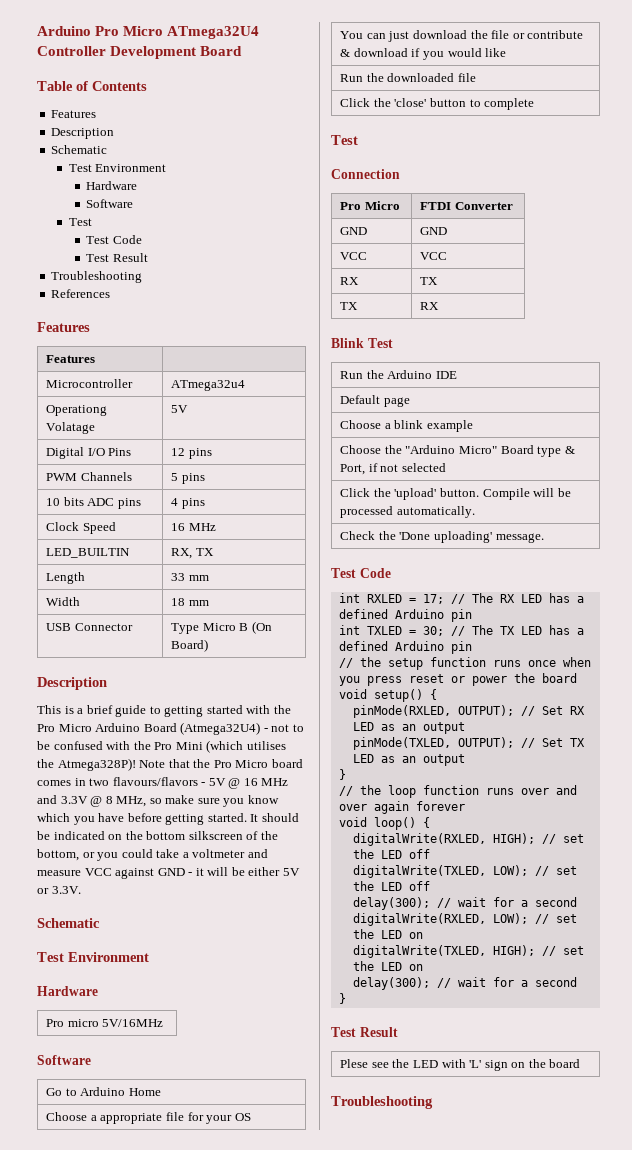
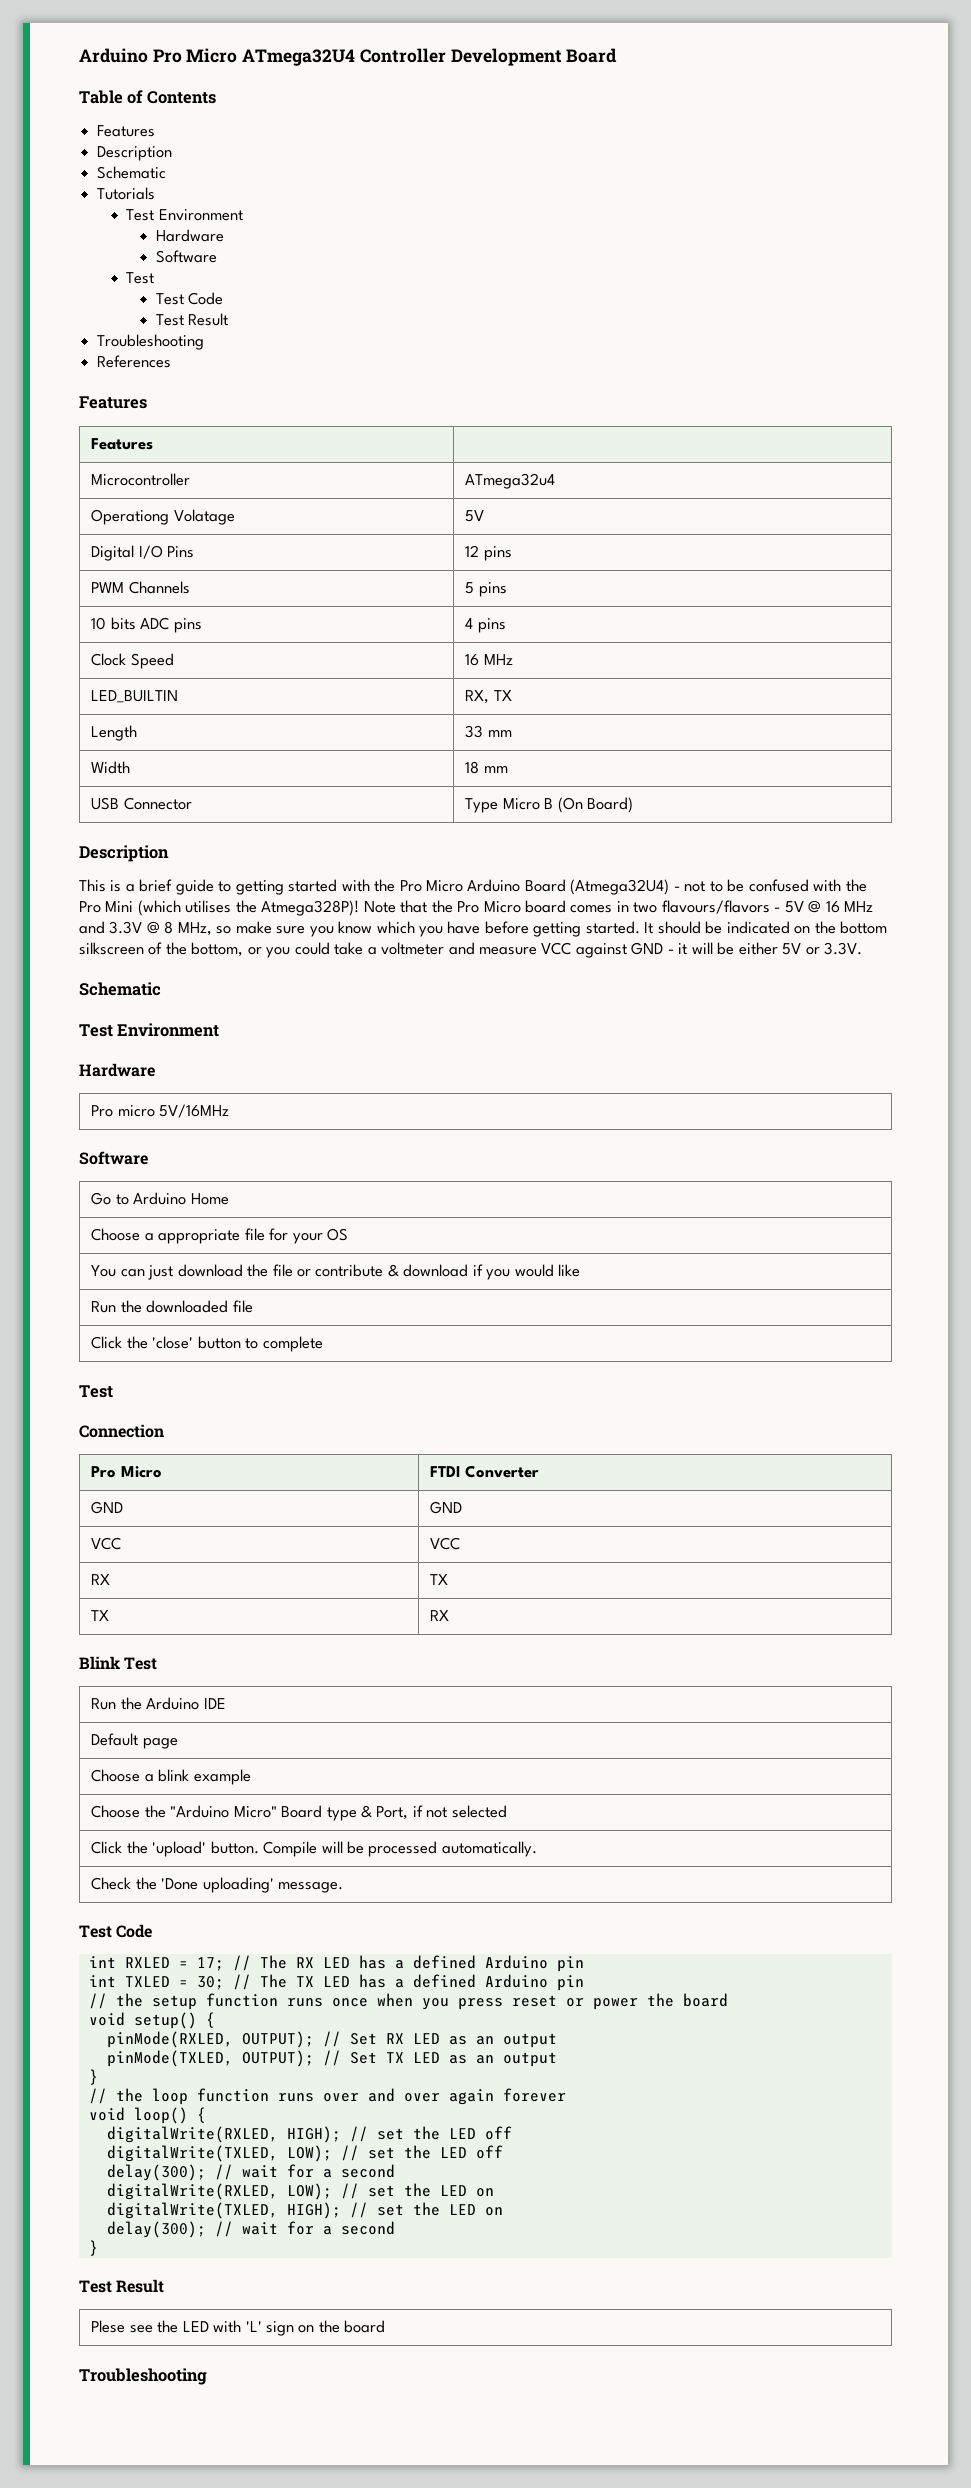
+ Tutorials

